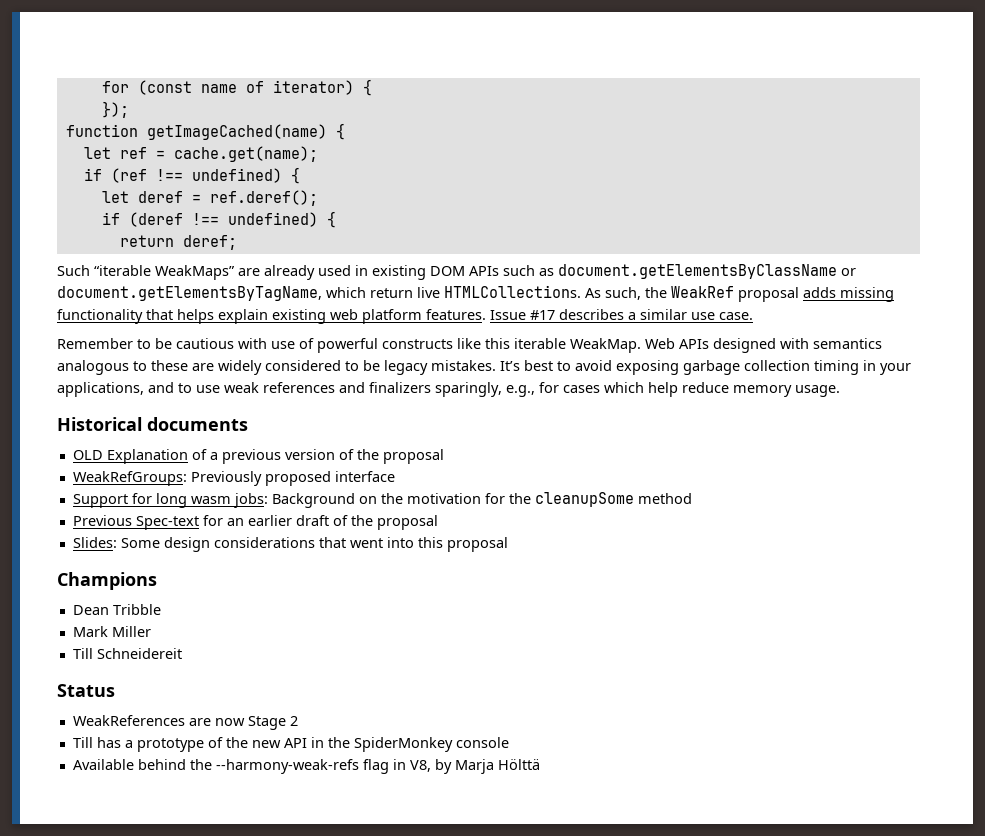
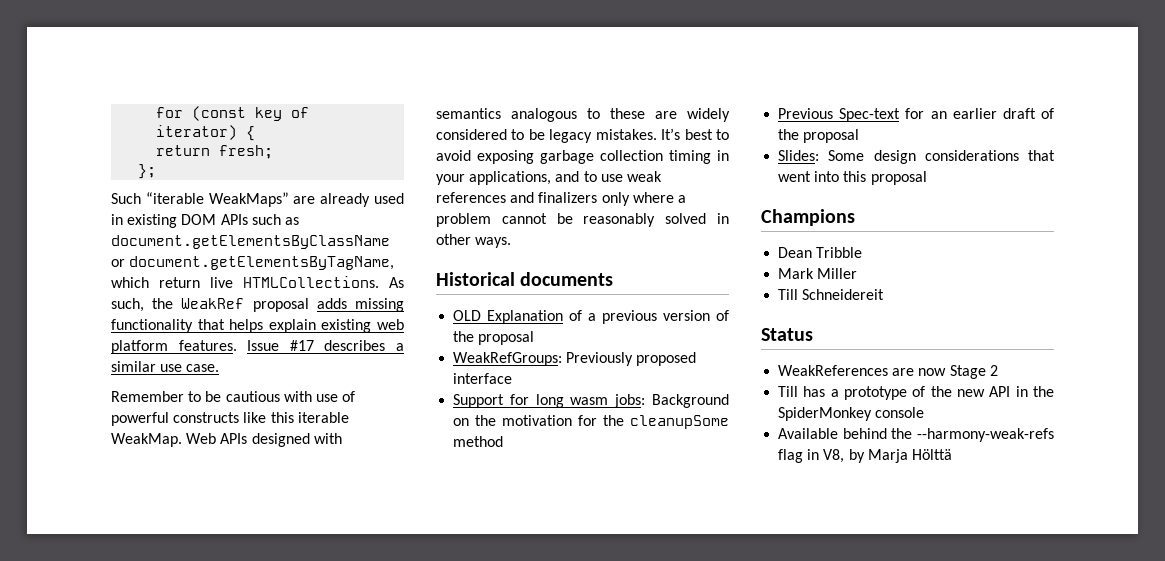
- for (const name of iterator) {
+ for (const key of iterator) {
- });
- function getImageCached(name) {
- let ref = cache.get(name);
- if (ref !== undefined) {
- let deref = ref.deref();
- if (deref !== undefined) {
- return deref;
+ return fresh;
+ };
- It’s best to avoid exposing garbage collection timing in your applications, and to use weak references and finalizers sparingly, e.g., for cases which help reduce memory usage.
+ It’s best to avoid exposing garbage collection timing in your applications, and to use weak references and finalizers only where a problem cannot be reasonably solved in other ways.

